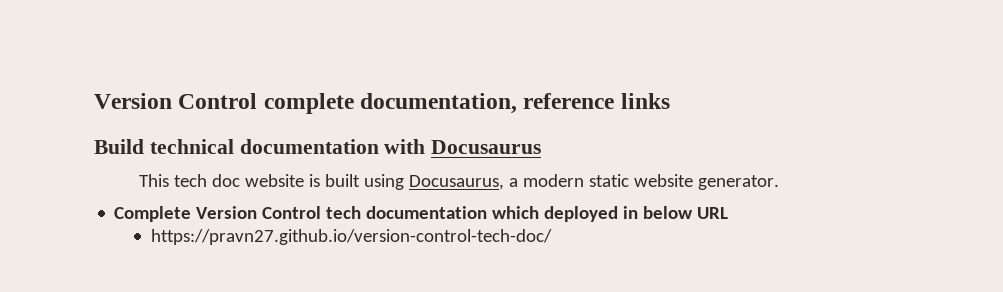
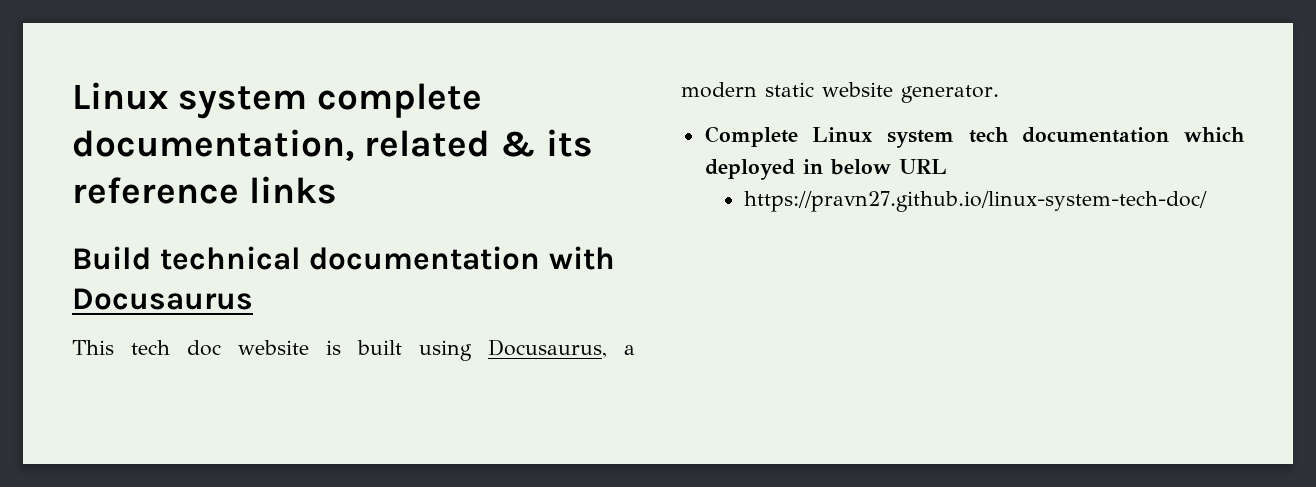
- Version Control complete documentation, reference links
+ Linux system complete documentation, related & its reference links
- Complete Version Control tech documentation which deployed in below URL
+ Complete Linux system tech documentation which deployed in below URL
- https://pravn27.github.io/version-control-tech-doc/
+ https://pravn27.github.io/linux-system-tech-doc/

